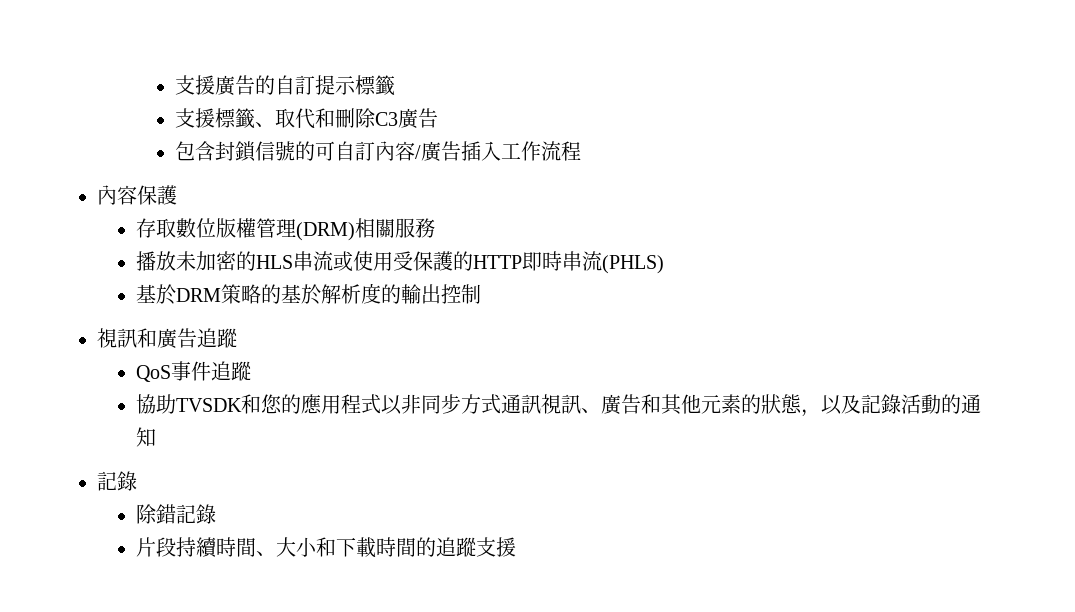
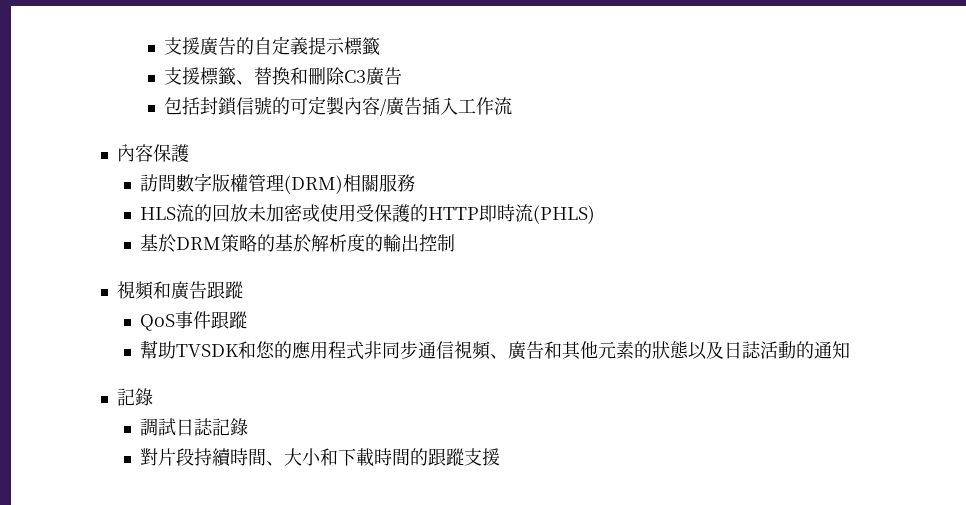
- 支援廣告的自訂提示標籤
+ 支援廣告的自定義提示標籤
- 支援標籤、取代和刪除C3廣告
+ 支援標籤、替換和刪除C3廣告
- 包含封鎖信號的可自訂內容/廣告插入工作流程
+ 包括封鎖信號的可定製內容/廣告插入工作流
- 存取數位版權管理(DRM)相關服務
+ 訪問數字版權管理(DRM)相關服務
- 播放未加密的HLS串流或使用受保護的HTTP即時串流(PHLS)
+ HLS流的回放未加密或使用受保護的HTTP即時流(PHLS)
- 視訊和廣告追蹤
+ 視頻和廣告跟蹤
- QoS事件追蹤
- 協助TVSDK和您的應用程式以非同步方式通訊視訊、廣告和其他元素的狀態，以及記錄活動的通知
+ QoS事件跟蹤
+ 幫助TVSDK和您的應用程式非同步通信視頻、廣告和其他元素的狀態以及日誌活動的通知
- 除錯記錄
- 片段持續時間、大小和下載時間的追蹤支援
+ 調試日誌記錄
+ 對片段持續時間、大小和下載時間的跟蹤支援

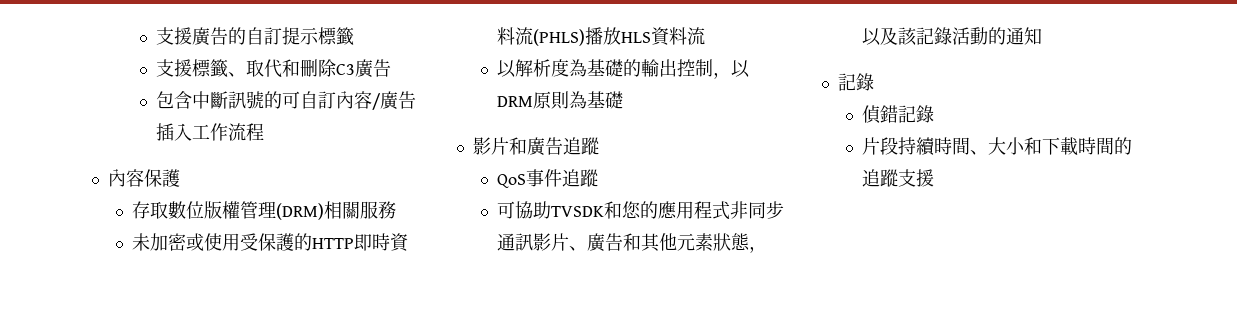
- 支援廣告的自定義提示標籤
+ 支援廣告的自訂提示標籤
- 支援標籤、替換和刪除C3廣告
+ 支援標籤、取代和刪除C3廣告
- 包括封鎖信號的可定製內容/廣告插入工作流
+ 包含中斷訊號的可自訂內容/廣告插入工作流程
- 訪問數字版權管理(DRM)相關服務
+ 存取數位版權管理(DRM)相關服務
- HLS流的回放未加密或使用受保護的HTTP即時流(PHLS)
- 基於DRM策略的基於解析度的輸出控制
- 視頻和廣告跟蹤
+ 未加密或使用受保護的HTTP即時資料流(PHLS)播放HLS資料流
+ 以解析度為基礎的輸出控制，以DRM原則為基礎
+ 影片和廣告追蹤
- QoS事件跟蹤
- 幫助TVSDK和您的應用程式非同步通信視頻、廣告和其他元素的狀態以及日誌活動的通知
+ QoS事件追蹤
+ 可協助TVSDK和您的應用程式非同步通訊影片、廣告和其他元素狀態，以及該記錄活動的通知
- 調試日誌記錄
- 對片段持續時間、大小和下載時間的跟蹤支援
+ 偵錯記錄
+ 片段持續時間、大小和下載時間的追蹤支援

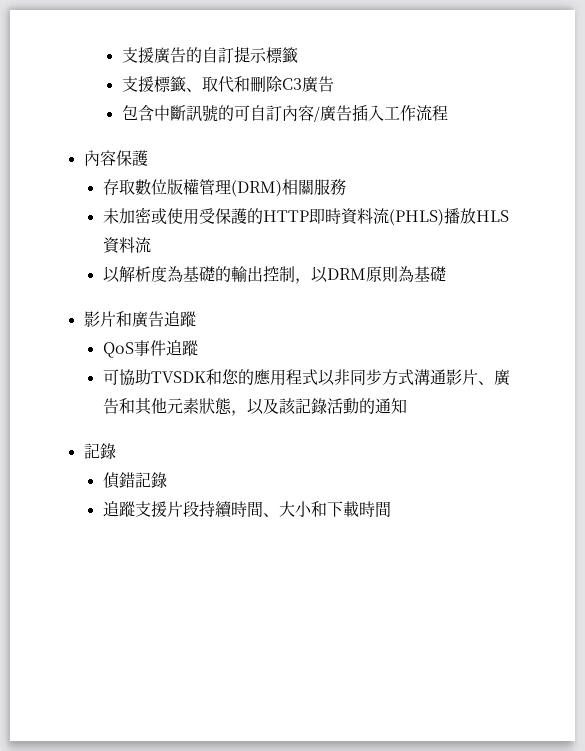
- 可協助TVSDK和您的應用程式非同步通訊影片、廣告和其他元素狀態，以及該記錄活動的通知
+ 可協助TVSDK和您的應用程式以非同步方式溝通影片、廣告和其他元素狀態，以及該記錄活動的通知
- 片段持續時間、大小和下載時間的追蹤支援
+ 追蹤支援片段持續時間、大小和下載時間

